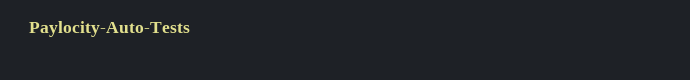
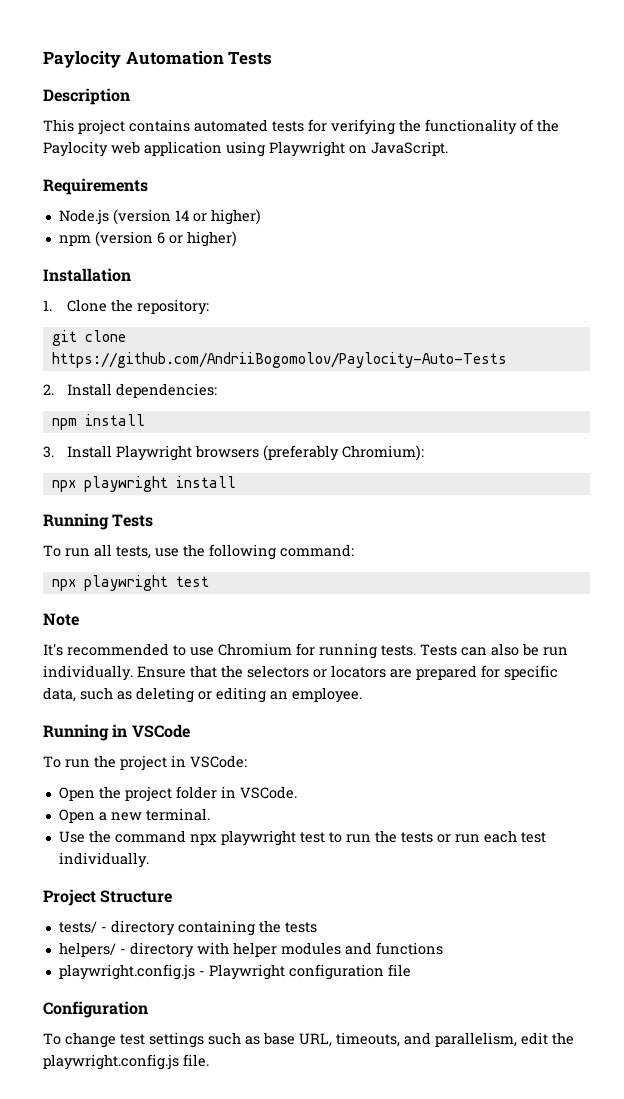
- Paylocity-Auto-Tests
+ Paylocity Automation Tests
+ Description
+ This project contains automated tests for verifying the functionality of the Paylocity web application using Playwright on JavaScript.
+ Requirements
+ Node.js (version 14 or higher)
+ npm (version 6 or higher)
+ Installation
+ 1. Clone the repository:
+ git clone https://github.com/AndriiBogomolov/Paylocity-Auto-Tests
+ 2. Install dependencies:
+ npm install
+ 3. Install Playwright browsers (preferably Chromium):
+ npx playwright install
+ Running Tests
+ To run all tests, use the following command:
+ npx playwright test
+ Note
+ It's recommended to use Chromium for running tests. Tests can also be run individually. Ensure that the selectors or locators are prepared for specific data, such as deleting or editing an employee.
+ Running in VSCode
+ To run the project in VSCode:
+ Open the project folder in VSCode.
+ Open a new terminal.
+ Use the command npx playwright test to run the tests or run each test individually.
+ Project Structure
+ tests/ - directory containing the tests
+ helpers/ - directory with helper modules and functions
+ playwright.config.js - Playwright configuration file
+ Configuration
+ To change test settings such as base URL, timeouts, and parallelism, edit the playwright.config.js file.

